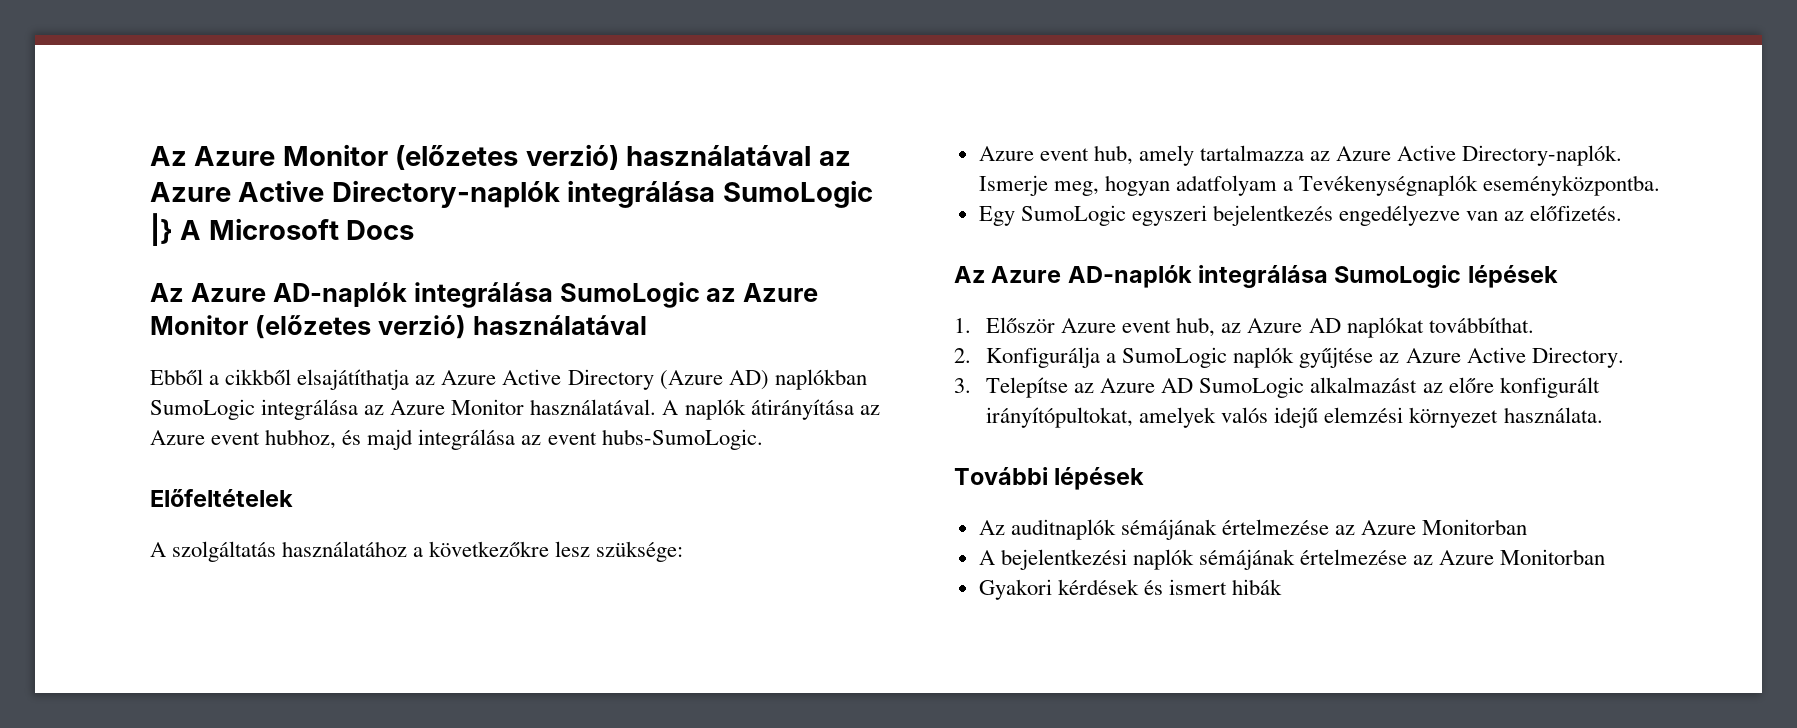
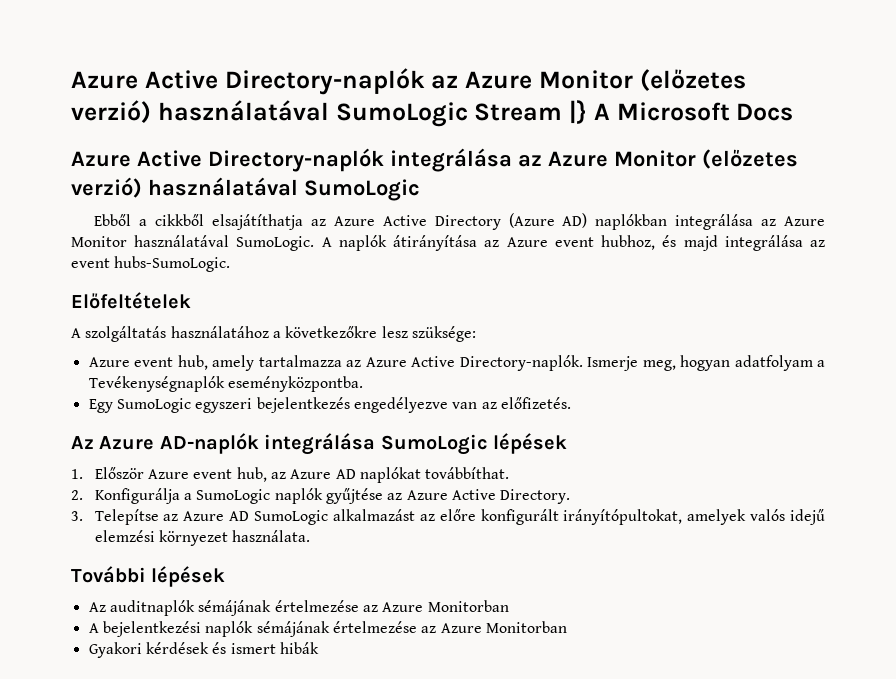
- Az Azure Monitor (előzetes verzió) használatával az Azure Active Directory-naplók integrálása SumoLogic |} A Microsoft Docs
- Az Azure AD-naplók integrálása SumoLogic az Azure Monitor (előzetes verzió) használatával
+ Azure Active Directory-naplók az Azure Monitor (előzetes verzió) használatával SumoLogic Stream |} A Microsoft Docs
+ Azure Active Directory-naplók integrálása az Azure Monitor (előzetes verzió) használatával SumoLogic
- Ebből a cikkből elsajátíthatja az Azure Active Directory (Azure AD) naplókban SumoLogic integrálása az Azure Monitor használatával.
+ Ebből a cikkből elsajátíthatja az Azure Active Directory (Azure AD) naplókban integrálása az Azure Monitor használatával SumoLogic.

